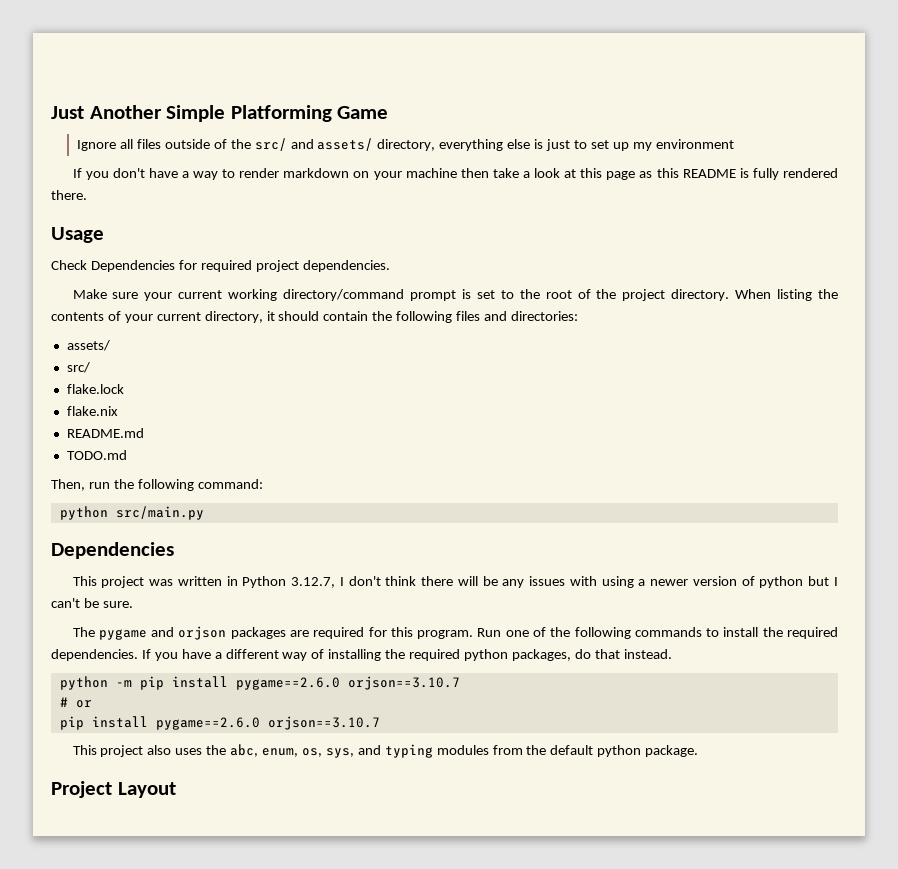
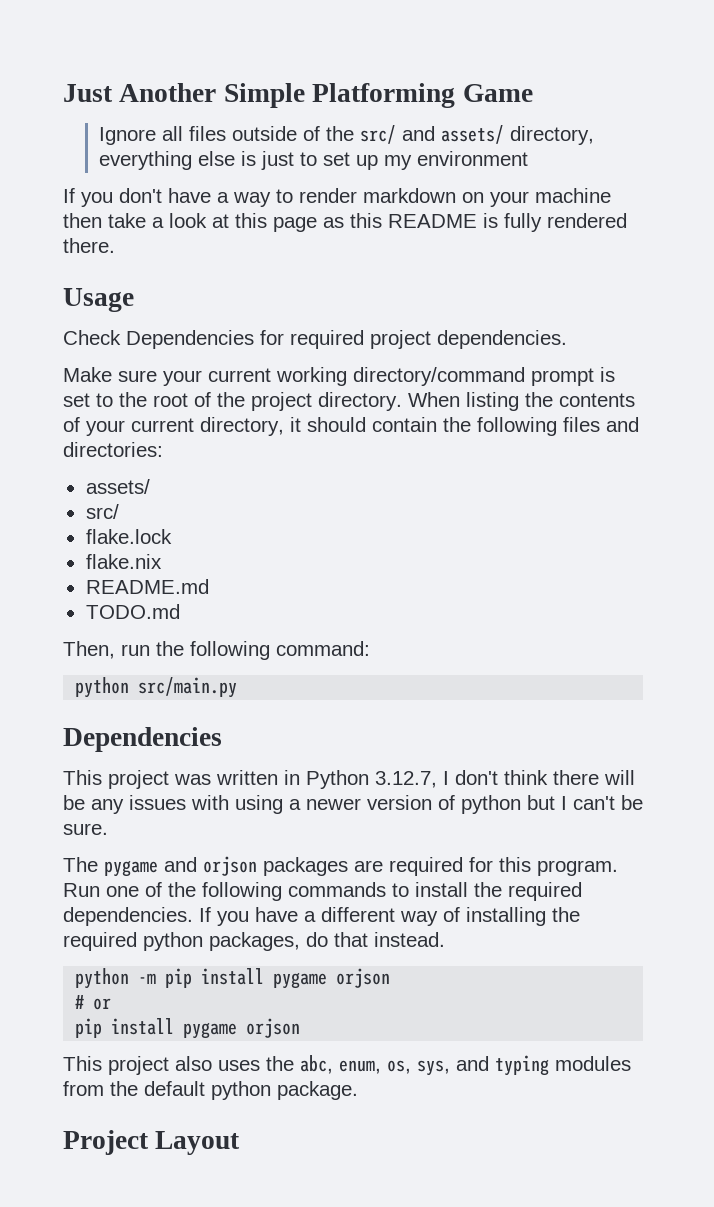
- python -m pip install pygame==2.6.0 orjson==3.10.7
+ python -m pip install pygame orjson
  # or
- pip install pygame==2.6.0 orjson==3.10.7
+ pip install pygame orjson

